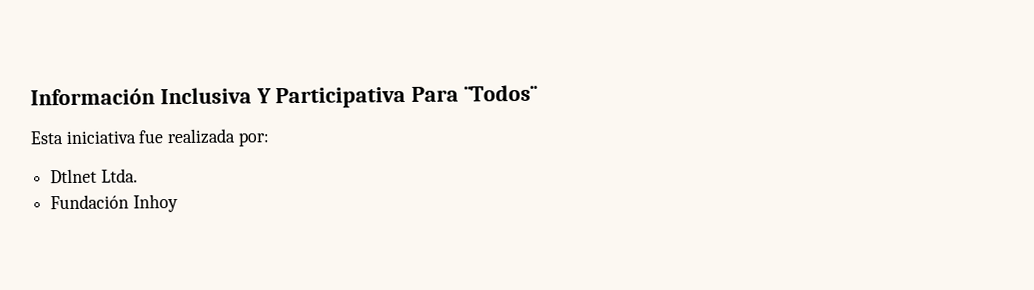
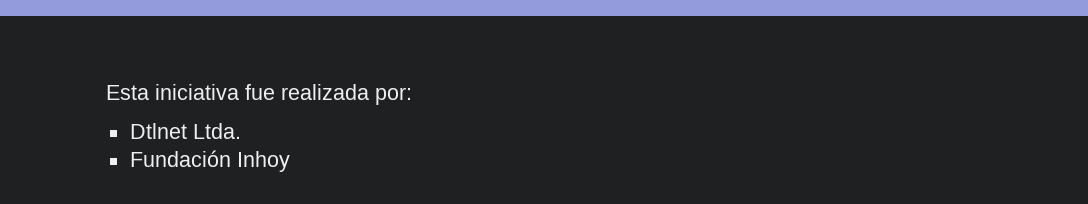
- Información Inclusiva Y Participativa Para ¨Todos¨

